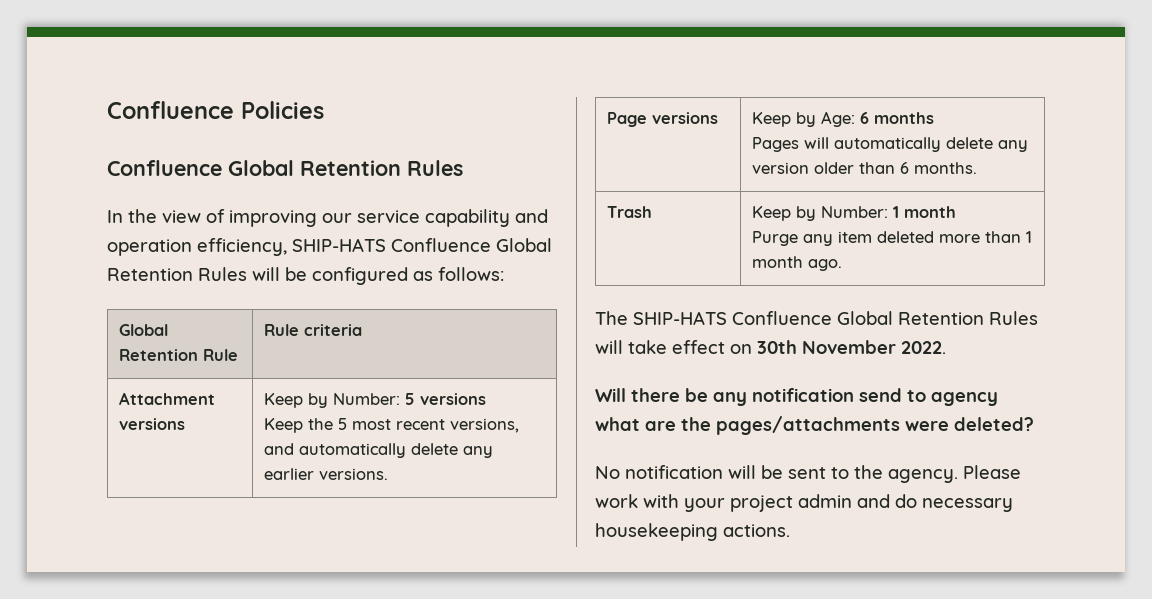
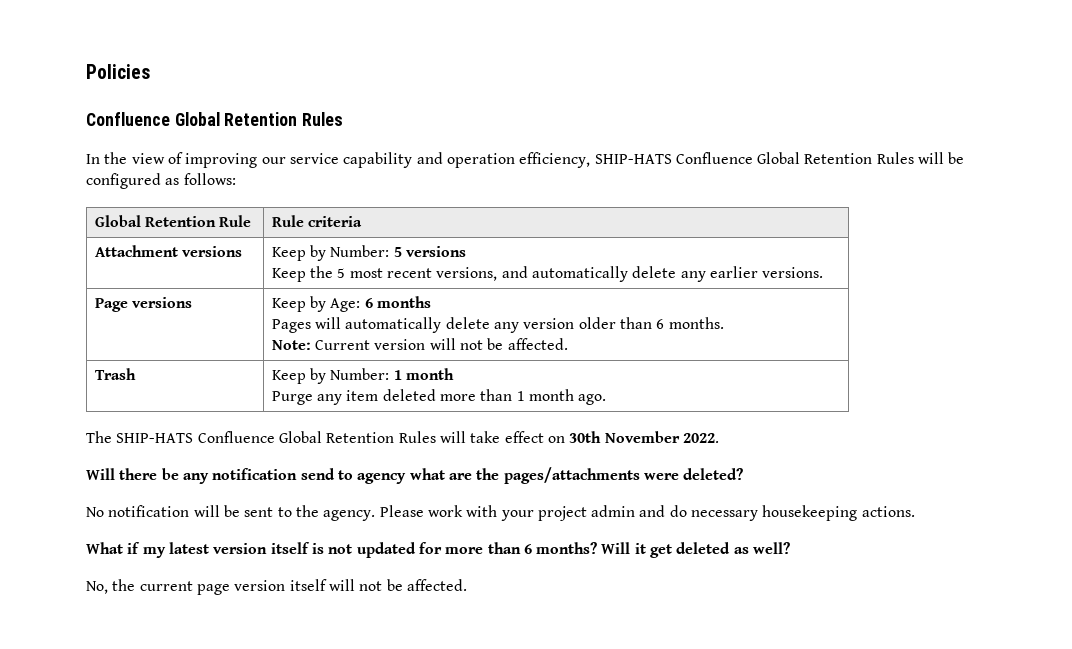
- Confluence Policies
+ Policies
  Page versions | Keep by Age: 6 months
  Pages will automatically delete any version older than 6 months.
+ Note: Current version will not be affected.
+ What if my latest version itself is not updated for more than 6 months? Will it get deleted as well?
+ No, the current page version itself will not be affected.

